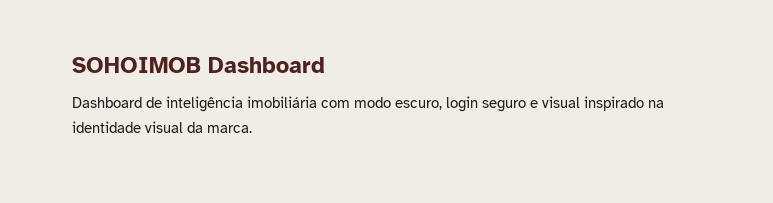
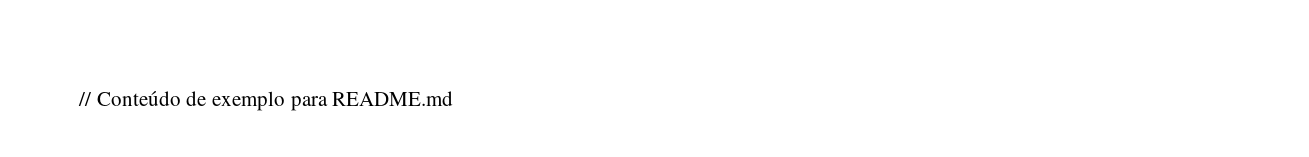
- SOHOIMOB Dashboard
- Dashboard de inteligência imobiliária com modo escuro, login seguro e visual inspirado na identidade visual da marca.
+ // Conteúdo de exemplo para README.md

